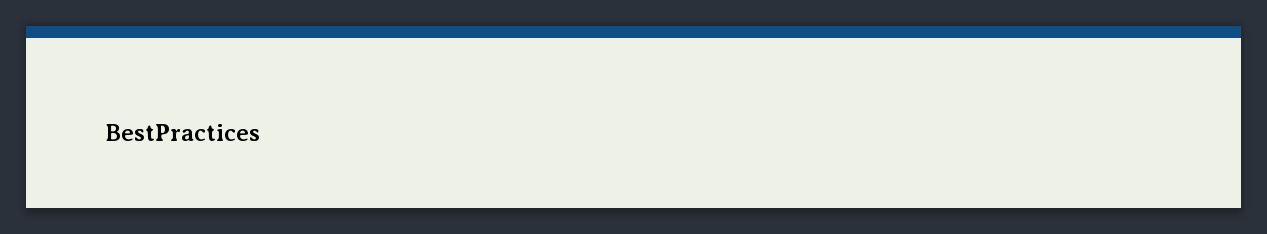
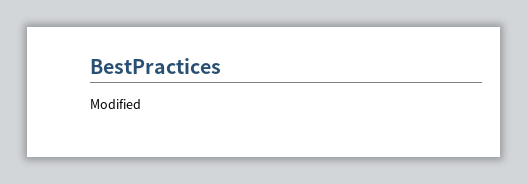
+ Modified

